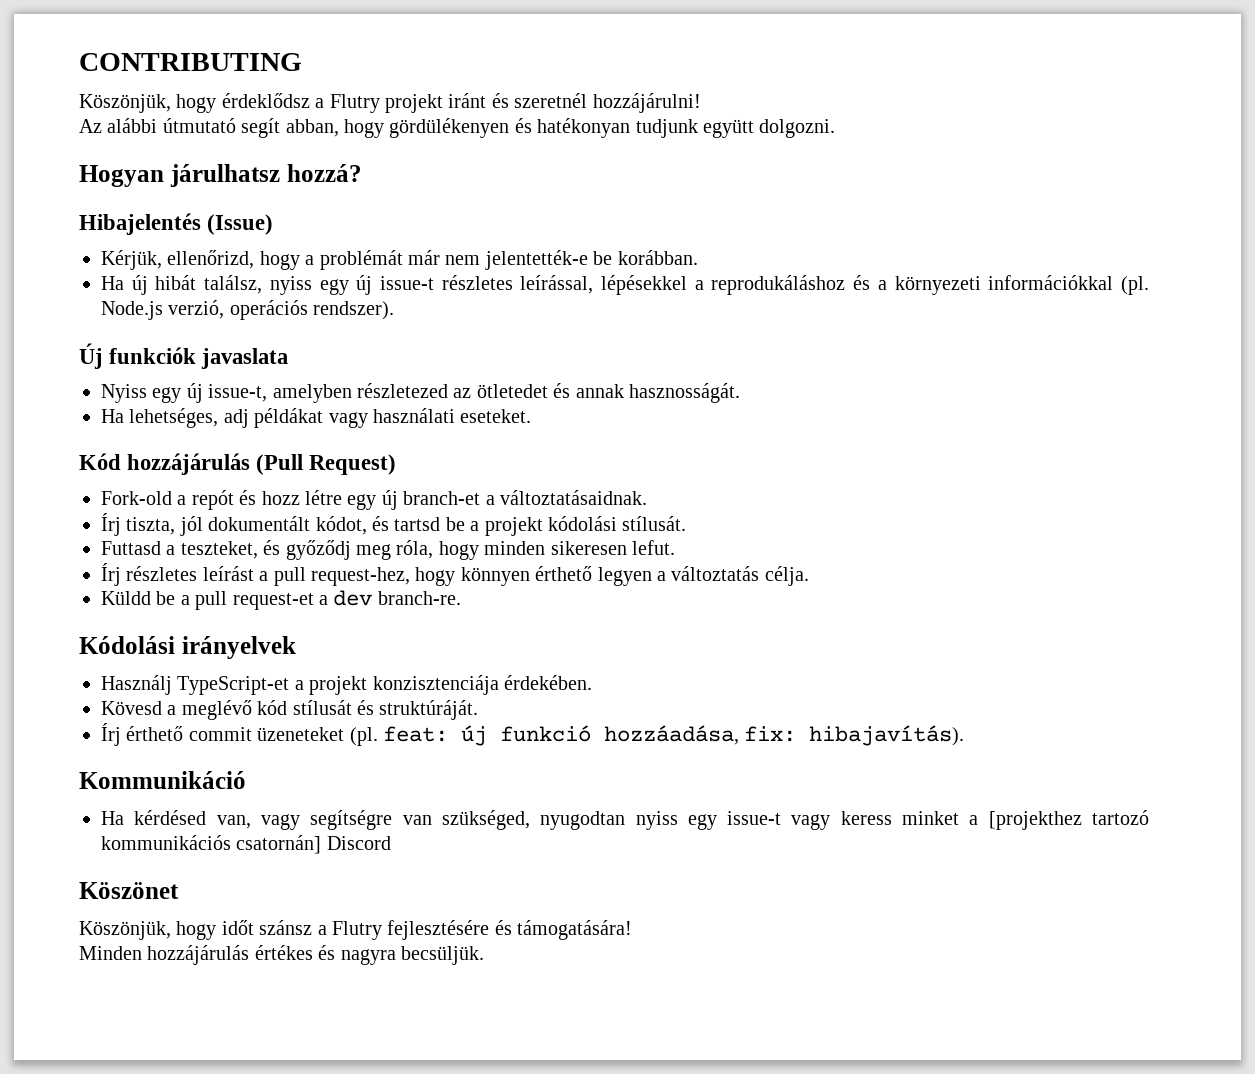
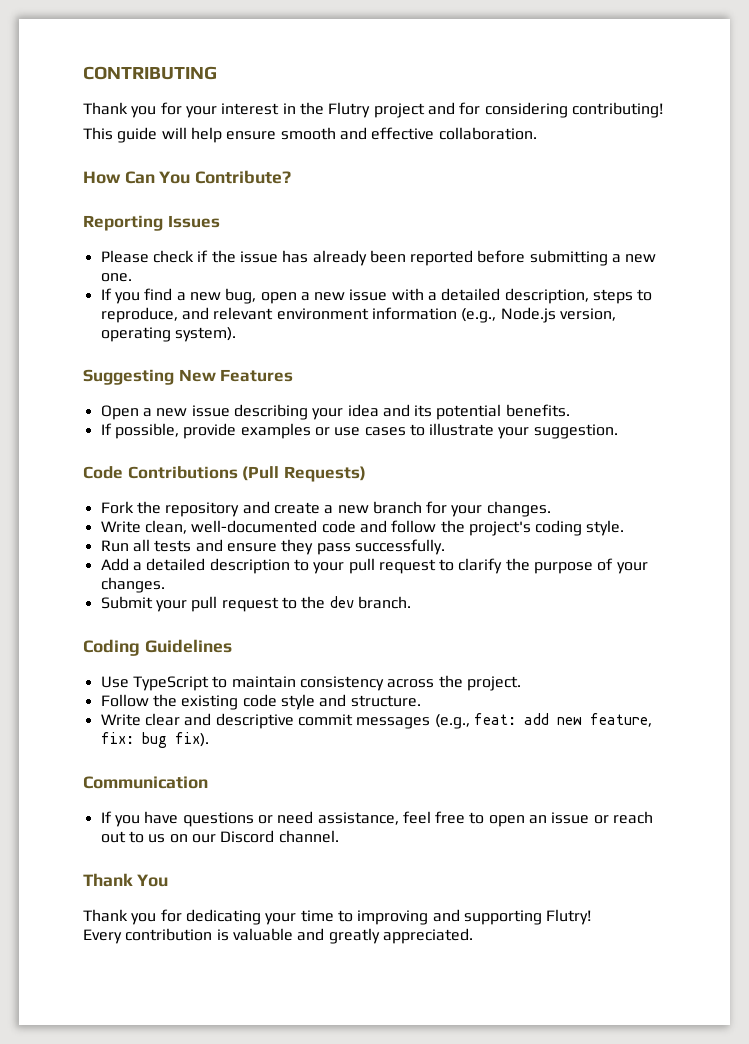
- Köszönjük, hogy érdeklődsz a Flutry projekt iránt és szeretnél hozzájárulni!
- Az alábbi útmutató segít abban, hogy gördülékenyen és hatékonyan tudjunk együtt dolgozni.
- Hogyan járulhatsz hozzá?
- Hibajelentés (Issue)
- Kérjük, ellenőrizd, hogy a problémát már nem jelentették-e be korábban.
- Ha új hibát találsz, nyiss egy új issue-t részletes leírással, lépésekkel a reprodukáláshoz és a környezeti információkkal (pl. Node.js verzió, operációs rendszer).
- Új funkciók javaslata
- Nyiss egy új issue-t, amelyben részletezed az ötletedet és annak hasznosságát.
- Ha lehetséges, adj példákat vagy használati eseteket.
- Kód hozzájárulás (Pull Request)
- Fork-old a repót és hozz létre egy új branch-et a változtatásaidnak.
- Írj tiszta, jól dokumentált kódot, és tartsd be a projekt kódolási stílusát.
- Futtasd a teszteket, és győződj meg róla, hogy minden sikeresen lefut.
- Írj részletes leírást a pull request-hez, hogy könnyen érthető legyen a változtatás célja.
- Küldd be a pull request-et a dev branch-re.
- Kódolási irányelvek
- Használj TypeScript-et a projekt konzisztenciája érdekében.
- Kövesd a meglévő kód stílusát és struktúráját.
- Írj érthető commit üzeneteket (pl. feat: új funkció hozzáadása, fix: hibajavítás).
- Kommunikáció
- Ha kérdésed van, vagy segítségre van szükséged, nyugodtan nyiss egy issue-t vagy keress minket a [projekthez tartozó kommunikációs csatornán] Discord
- Köszönet
- Köszönjük, hogy időt szánsz a Flutry fejlesztésére és támogatására!
- Minden hozzájárulás értékes és nagyra becsüljük.
+ Thank you for your interest in the Flutry project and for considering contributing!
+ This guide will help ensure smooth and effective collaboration.
+ How Can You Contribute?
+ Reporting Issues
+ Please check if the issue has already been reported before submitting a new one.
+ If you find a new bug, open a new issue with a detailed description, steps to reproduce, and relevant environment information (e.g., Node.js version, operating system).
+ Suggesting New Features
+ Open a new issue describing your idea and its potential benefits.
+ If possible, provide examples or use cases to illustrate your suggestion.
+ Code Contributions (Pull Requests)
+ Fork the repository and create a new branch for your changes.
+ Write clean, well-documented code and follow the project's coding style.
+ Run all tests and ensure they pass successfully.
+ Add a detailed description to your pull request to clarify the purpose of your changes.
+ Submit your pull request to the dev branch.
+ Coding Guidelines
+ Use TypeScript to maintain consistency across the project.
+ Follow the existing code style and structure.
+ Write clear and descriptive commit messages (e.g., feat: add new feature, fix: bug fix).
+ Communication
+ If you have questions or need assistance, feel free to open an issue or reach out to us on our Discord channel.
+ Thank You
+ Thank you for dedicating your time to improving and supporting Flutry!
+ Every contribution is valuable and greatly appreciated.

